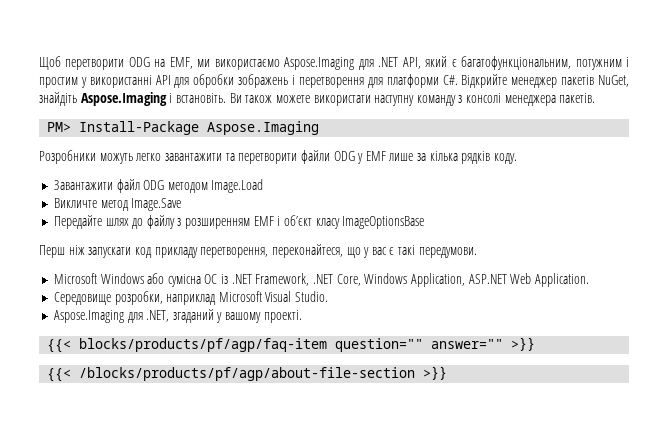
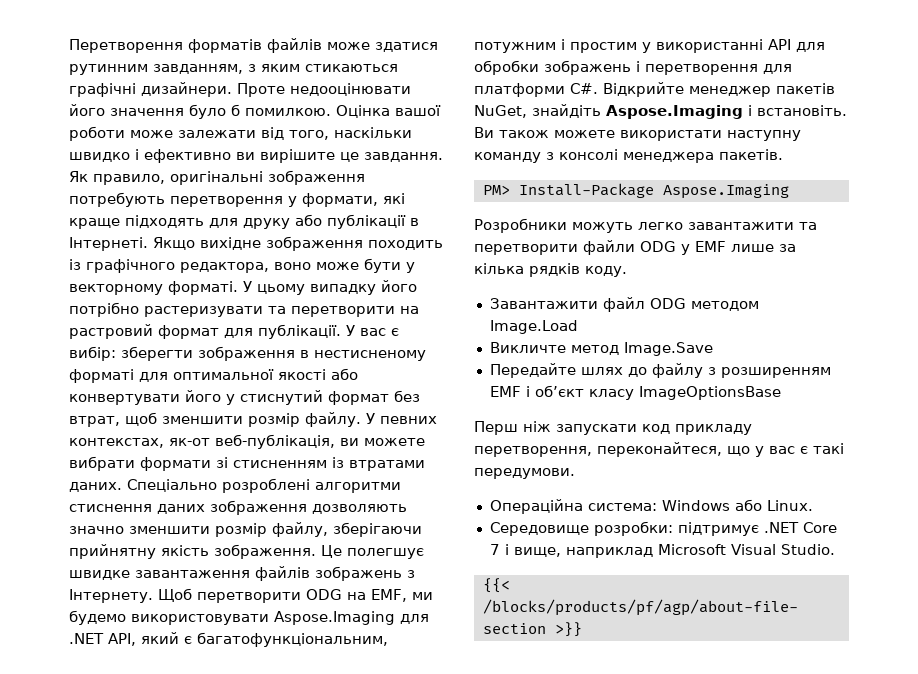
+ Перетворення форматів файлів може здатися рутинним завданням, з яким стикаються графічні дизайнери. Проте недооцінювати його значення було б помилкою. Оцінка вашої роботи може залежати від того, наскільки швидко і ефективно ви вирішите це завдання. Як правило, оригінальні зображення потребують перетворення у формати, які краще підходять для друку або публікації в Інтернеті. Якщо вихідне зображення походить із графічного редактора, воно може бути у векторному форматі. У цьому випадку його потрібно растеризувати та перетворити на растровий формат для публікації. У вас є вибір: зберегти зображення в нестисненому форматі для оптимальної якості або конвертувати його у стиснутий формат без втрат, щоб зменшити розмір файлу. У певних контекстах, як-от веб-публікація, ви можете вибрати формати зі стисненням із втратами даних. Спеціально розроблені алгоритми стиснення даних зображення дозволяють значно зменшити розмір файлу, зберігаючи прийнятну якість зображення. Це полегшує швидке завантаження файлів зображень з Інтернету.
- Щоб перетворити ODG на EMF, ми використаємо Aspose.Imaging для .NET API, який є багатофункціональним, потужним і простим у використанні API для обробки зображень і перетворення для платформи C#. Відкрийте менеджер пакетів NuGet, знайдіть Aspose.Imaging і встановіть.
+ Щоб перетворити ODG на EMF, ми будемо використовувати Aspose.Imaging для .NET API, який є багатофункціональним, потужним і простим у використанні API для обробки зображень і перетворення для платформи C#. Відкрийте менеджер пакетів NuGet, знайдіть Aspose.Imaging і встановіть.
- Microsoft Windows або сумісна ОС із .NET Framework, .NET Core, Windows Application, ASP.NET Web Application.
- Середовище розробки, наприклад Microsoft Visual Studio.
- Aspose.Imaging для .NET, згаданий у вашому проекті.
- {{< blocks/products/pf/agp/faq-item question="" answer="" >}}
+ Операційна система: Windows або Linux.
+ Середовище розробки: підтримує .NET Core 7 і вище, наприклад Microsoft Visual Studio.

